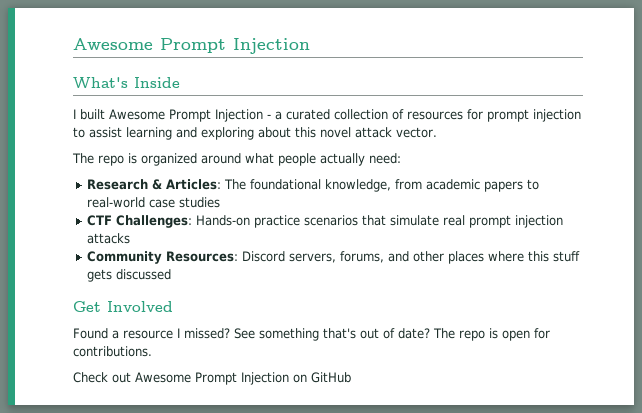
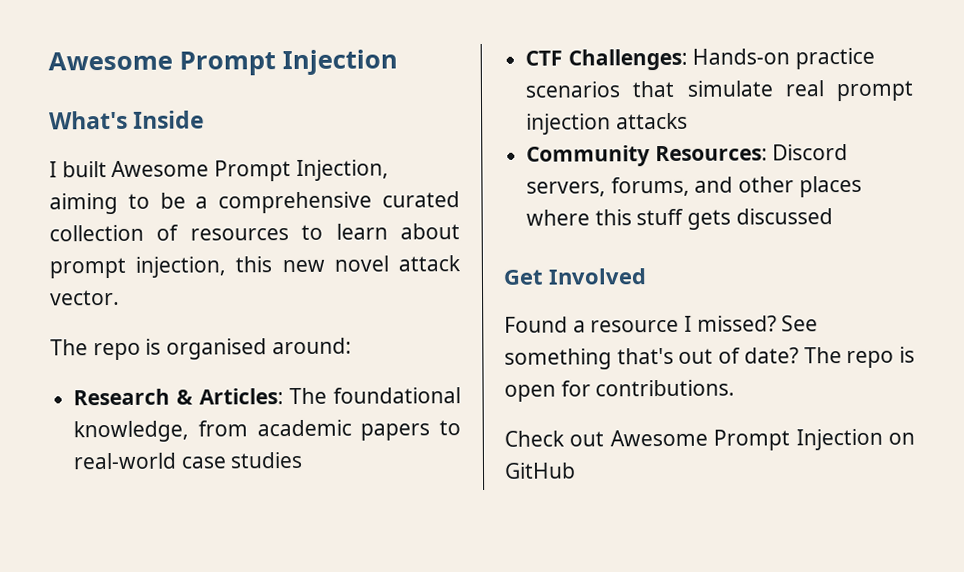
- I built Awesome Prompt Injection - a curated collection of resources for prompt injection to assist learning and exploring about this novel attack vector.
+ I built Awesome Prompt Injection, aiming to be a comprehensive curated collection of resources to learn about prompt injection, this new novel attack vector.
- The repo is organized around what people actually need:
+ The repo is organised around:

